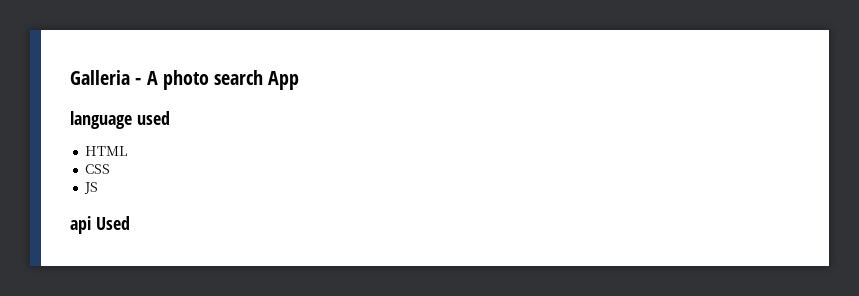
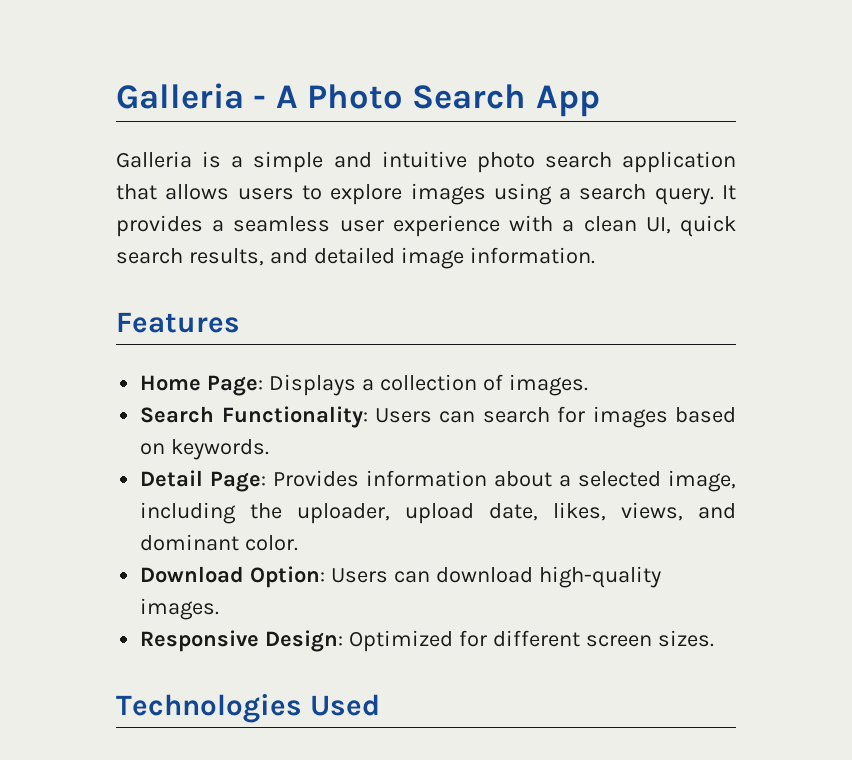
- Galleria - A photo search App
- language used
- HTML
- CSS
- JS
- api Used
+ Galleria - A Photo Search App
+ Galleria is a simple and intuitive photo search application that allows users to explore images using a search query. It provides a seamless user experience with a clean UI, quick search results, and detailed image information.
+ Features
+ Home Page: Displays a collection of images.
+ Search Functionality: Users can search for images based on keywords.
+ Detail Page: Provides information about a selected image, including the uploader, upload date, likes, views, and dominant color.
+ Download Option: Users can download high-quality images.
+ Responsive Design: Optimized for different screen sizes.
+ Technologies Used

